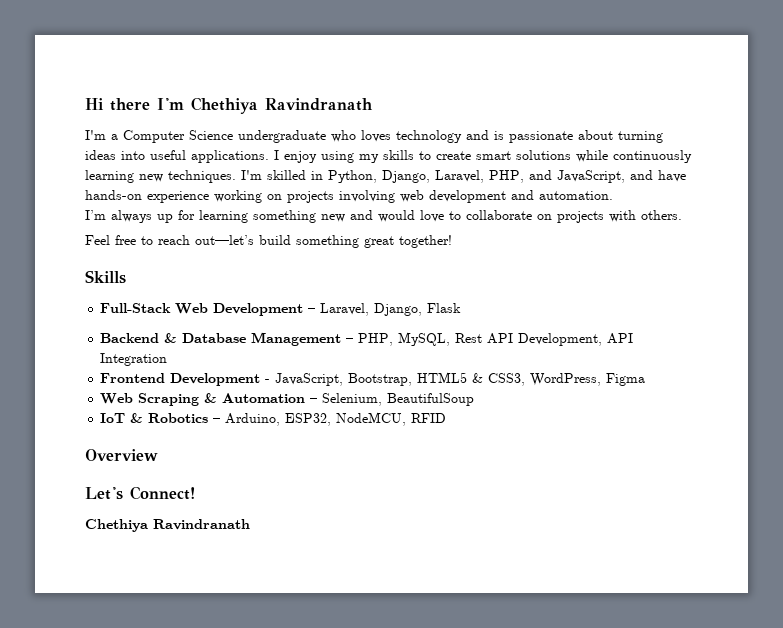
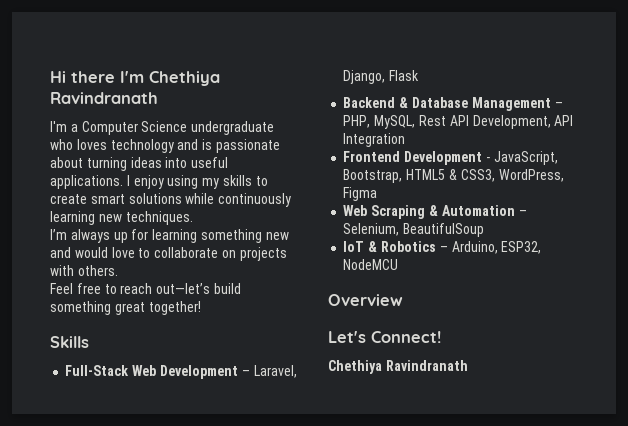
- I'm skilled in Python, Django, Laravel, PHP, and JavaScript, and have hands-on experience working on projects involving web development and automation.
- IoT & Robotics – Arduino, ESP32, NodeMCU, RFID
+ IoT & Robotics – Arduino, ESP32, NodeMCU

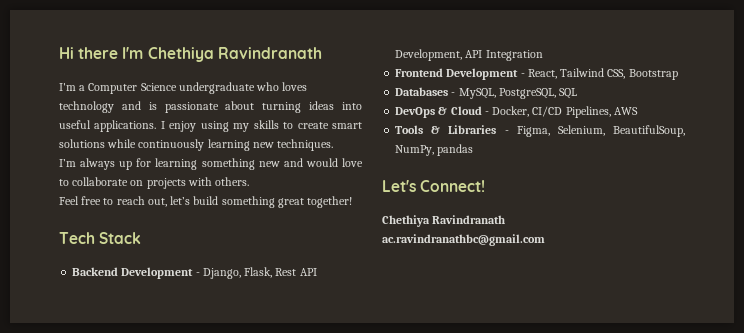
- Feel free to reach out—let’s build something great together!
+ Feel free to reach out, let’s build something great together!
- Skills
- Full-Stack Web Development – Laravel, Django, Flask
- Backend & Database Management – PHP, MySQL, Rest API Development, API Integration
+ Tech Stack
+ Backend Development - Django, Flask, Rest API Development, API Integration
- Frontend Development - JavaScript, Bootstrap, HTML5 & CSS3, WordPress, Figma
- Web Scraping & Automation – Selenium, BeautifulSoup
- IoT & Robotics – Arduino, ESP32, NodeMCU
- Overview
+ Frontend Development - React, Tailwind CSS, Bootstrap
+ Databases - MySQL, PostgreSQL, SQL
+ DevOps & Cloud - Docker, CI/CD Pipelines, AWS
+ Tools & Libraries - Figma, Selenium, BeautifulSoup, NumPy, pandas
+ ac.ravindranathbc@gmail.com

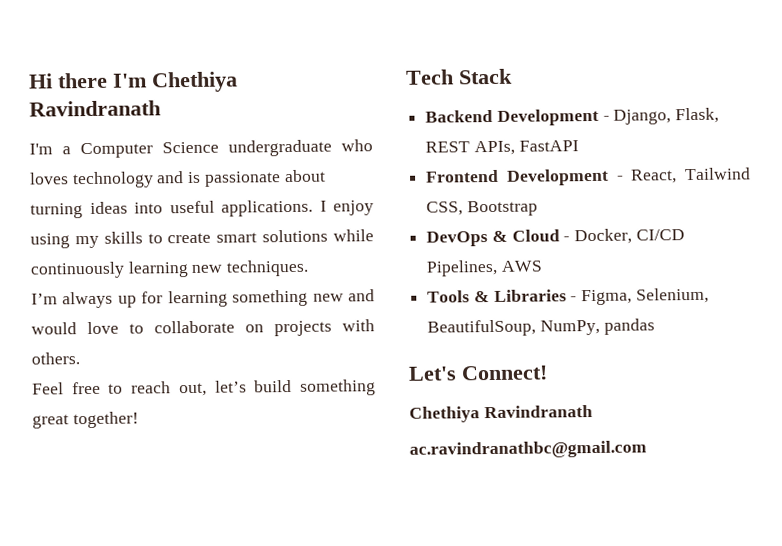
- Backend Development - Django, Flask, Rest API Development, API Integration
+ Backend Development - Django, Flask, REST APIs, FastAPI
- Databases - MySQL, PostgreSQL, SQL

